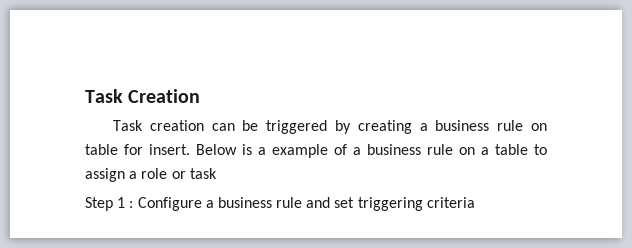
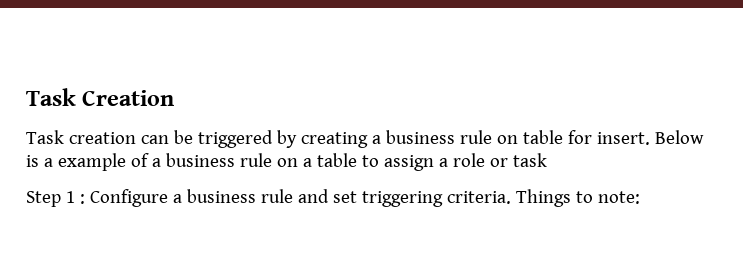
- Step 1 : Configure a business rule and set triggering criteria
+ Step 1 : Configure a business rule and set triggering criteria. Things to note:

